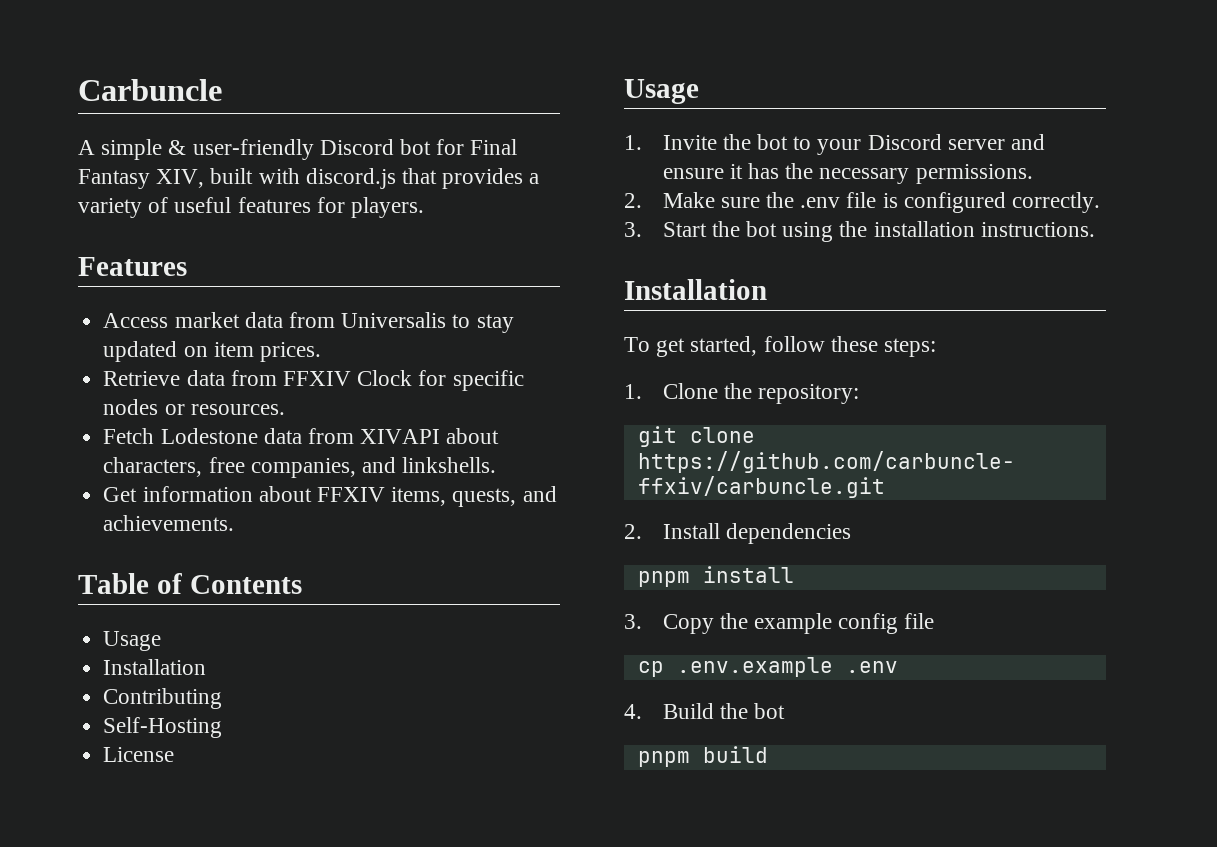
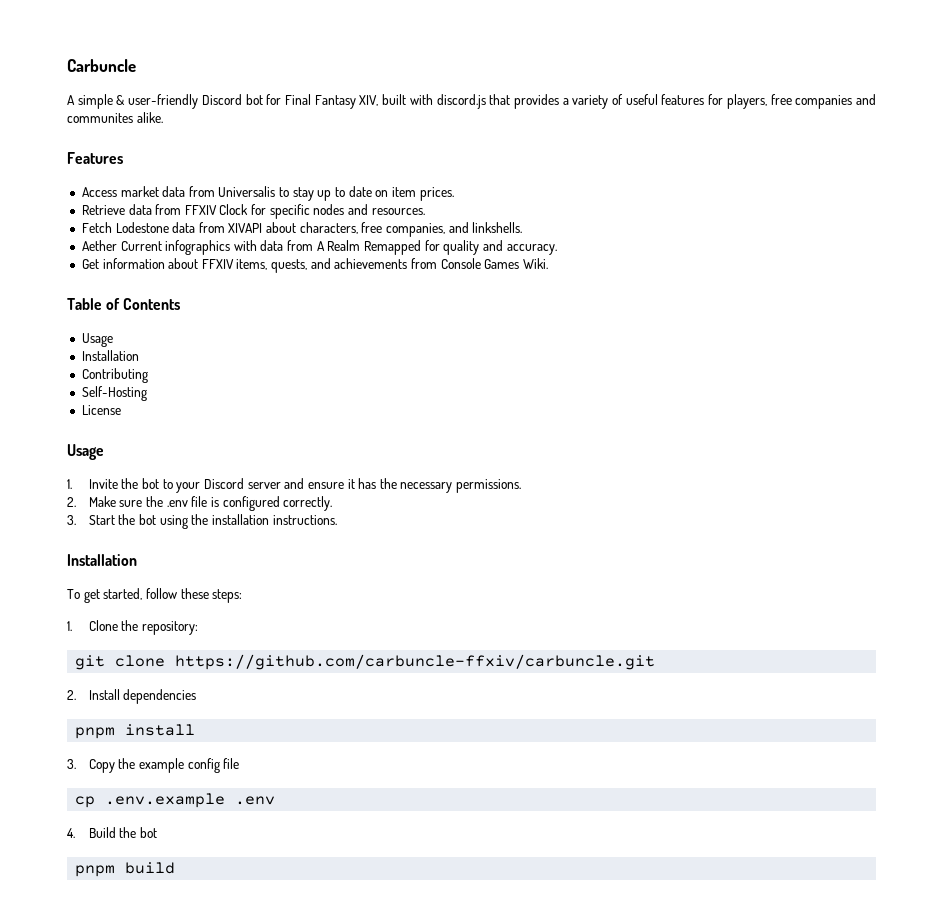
- A simple & user-friendly Discord bot for Final Fantasy XIV, built with discord.js that provides a variety of useful features for players.
+ A simple & user-friendly Discord bot for Final Fantasy XIV, built with discord.js that provides a variety of useful features for players, free companies and communites alike.
- Access market data from Universalis to stay updated on item prices.
+ Access market data from Universalis to stay up to date on item prices.
- Retrieve data from FFXIV Clock for specific nodes or resources.
+ Retrieve data from FFXIV Clock for specific nodes and resources.
+ Aether Current infographics with data from A Realm Remapped for quality and accuracy.
- Get information about FFXIV items, quests, and achievements.
+ Get information about FFXIV items, quests, and achievements from Console Games Wiki.

